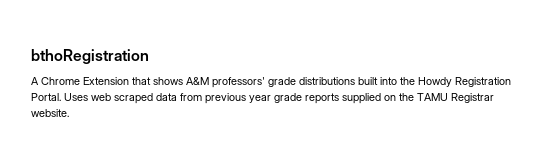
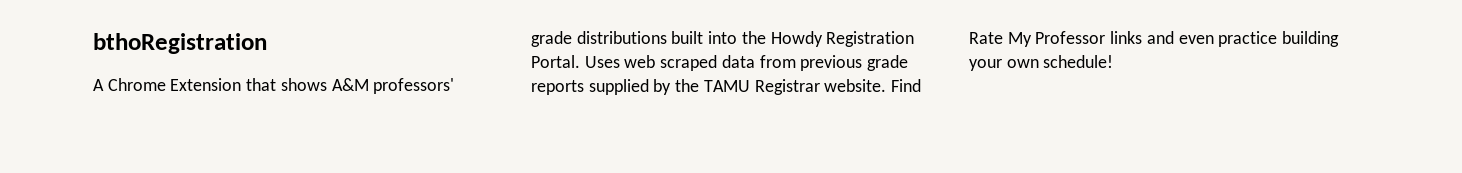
- Uses web scraped data from previous year grade reports supplied on the TAMU Registrar website.
+ Uses web scraped data from previous grade reports supplied by the TAMU Registrar website.
+ Find Rate My Professor links and even practice building your own schedule!

